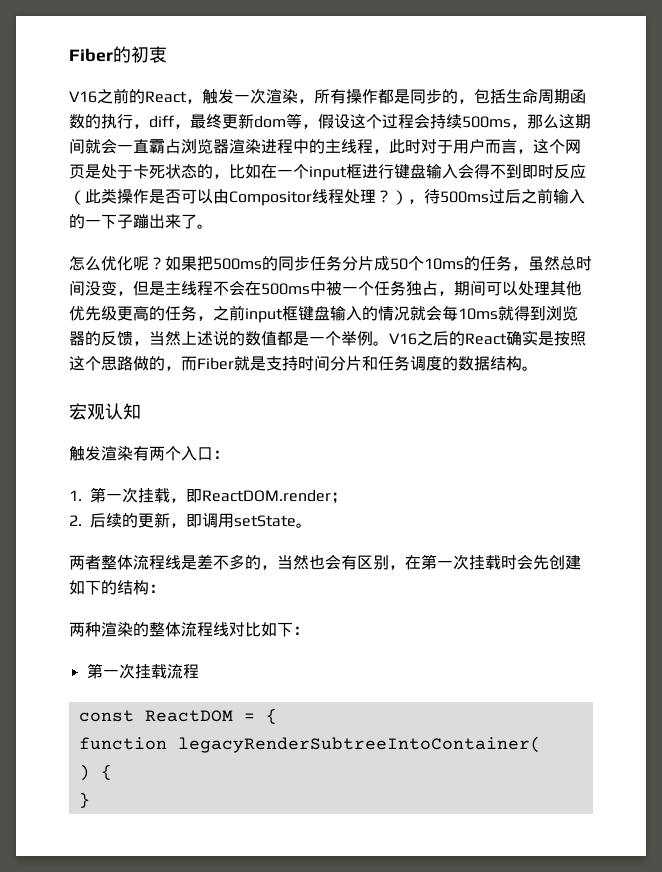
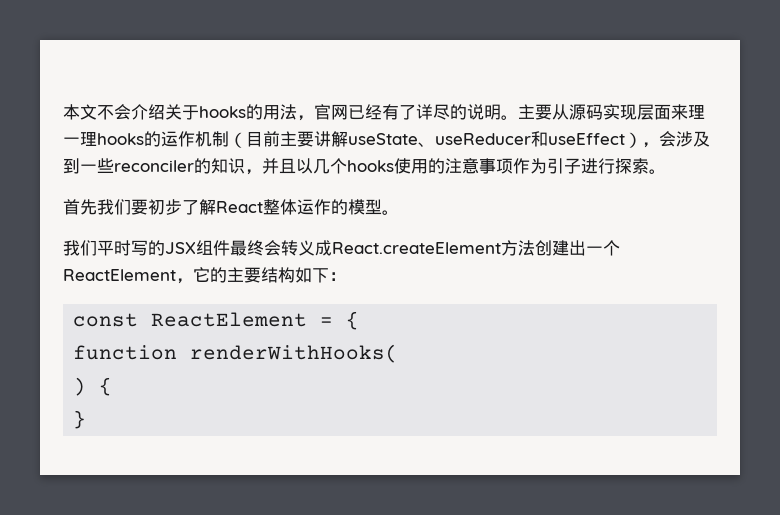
- Fiber的初衷
- V16之前的React，触发一次渲染，所有操作都是同步的，包括生命周期函数的执行，diff，最终更新dom等，假设这个过程会持续500ms，那么这期间就会一直霸占浏览器渲染进程中的主线程，此时对于用户而言，这个网页是处于卡死状态的，比如在一个input框进行键盘输入会得不到即时反应（此类操作是否可以由Compositor线程处理？），待500ms过后之前输入的一下子蹦出来了。
- 怎么优化呢？如果把500ms的同步任务分片成50个10ms的任务，虽然总时间没变，但是主线程不会在500ms中被一个任务独占，期间可以处理其他优先级更高的任务，之前input框键盘输入的情况就会每10ms就得到浏览器的反馈，当然上述说的数值都是一个举例。V16之后的React确实是按照这个思路做的，而Fiber就是支持时间分片和任务调度的数据结构。
- 宏观认知
- 触发渲染有两个入口：
- 1.第一次挂载，即ReactDOM.render；
- 2.后续的更新，即调用setState。
- 两者整体流程线是差不多的，当然也会有区别，在第一次挂载时会先创建如下的结构：
- 两种渲染的整体流程线对比如下：
- 第一次挂载流程
+ 本文不会介绍关于hooks的用法，官网已经有了详尽的说明。主要从源码实现层面来理一理hooks的运作机制（目前主要讲解useState、useReducer和useEffect），会涉及到一些reconciler的知识，并且以几个hooks使用的注意事项作为引子进行探索。
+ 首先我们要初步了解React整体运作的模型。
+ 我们平时写的JSX组件最终会转义成React.createElement方法创建出一个ReactElement，它的主要结构如下：
- const ReactDOM = {
+ const ReactElement = {
- function legacyRenderSubtreeIntoContainer(
+ function renderWithHooks(

